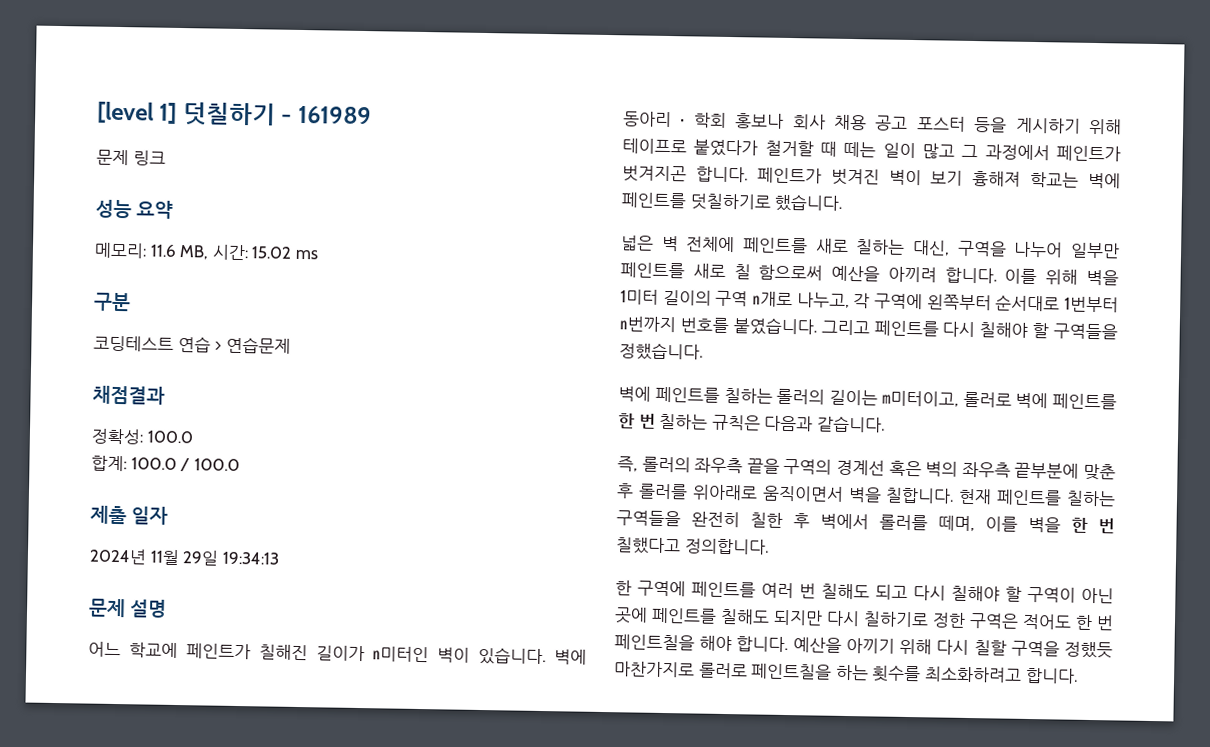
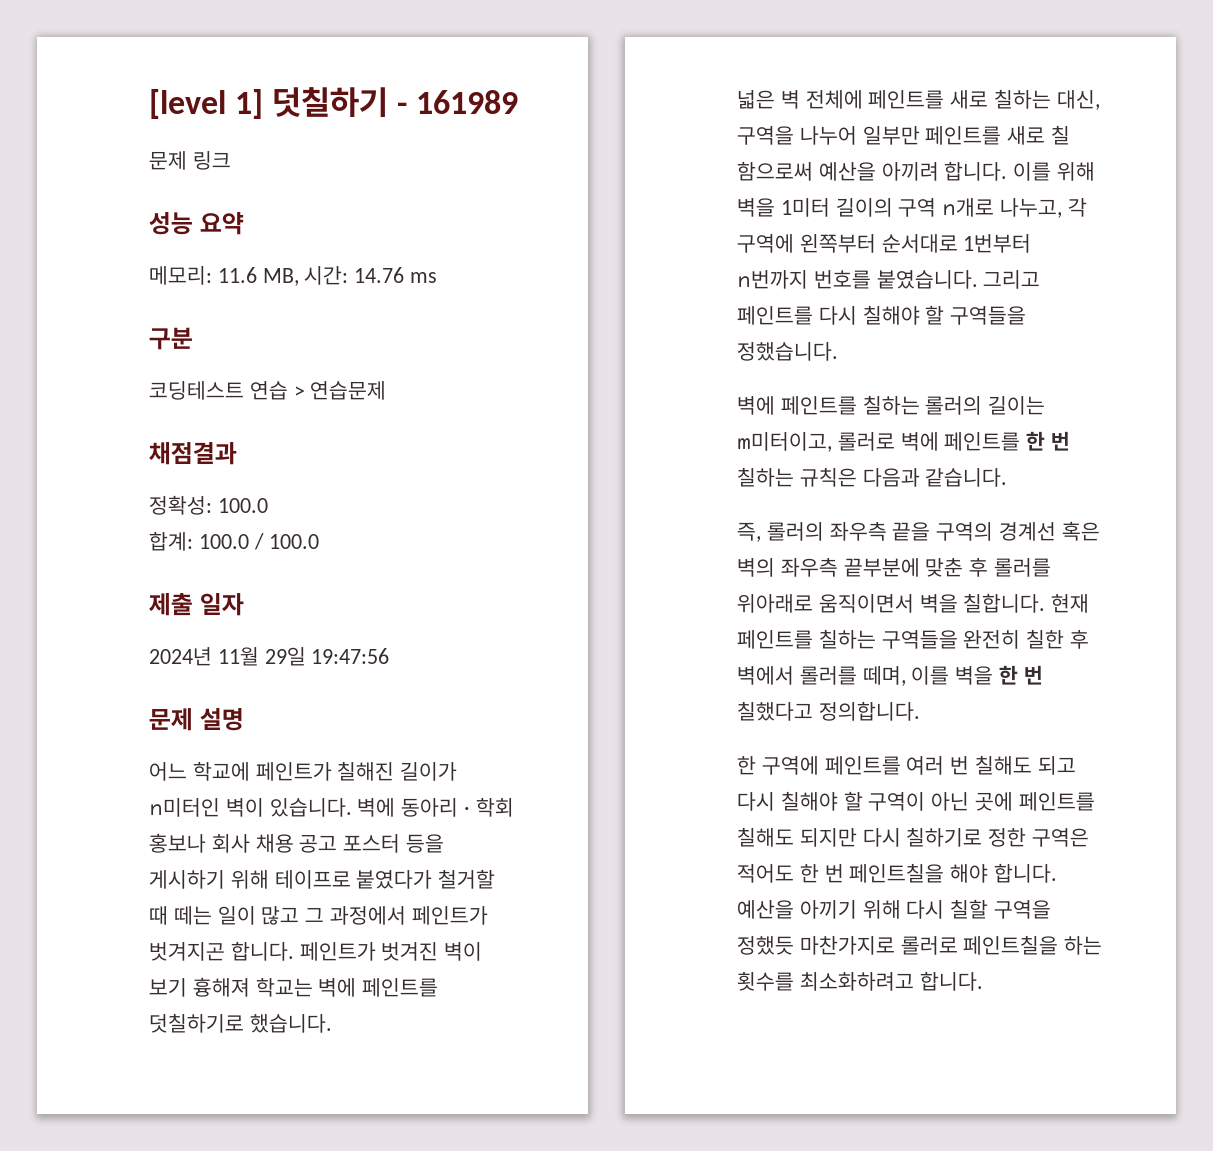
- 메모리: 11.6 MB, 시간: 15.02 ms
+ 메모리: 11.6 MB, 시간: 14.76 ms
- 2024년 11월 29일 19:34:13
+ 2024년 11월 29일 19:47:56

